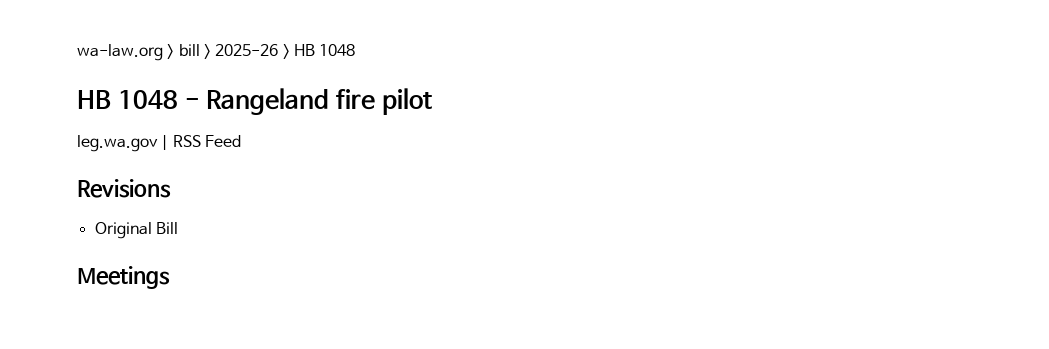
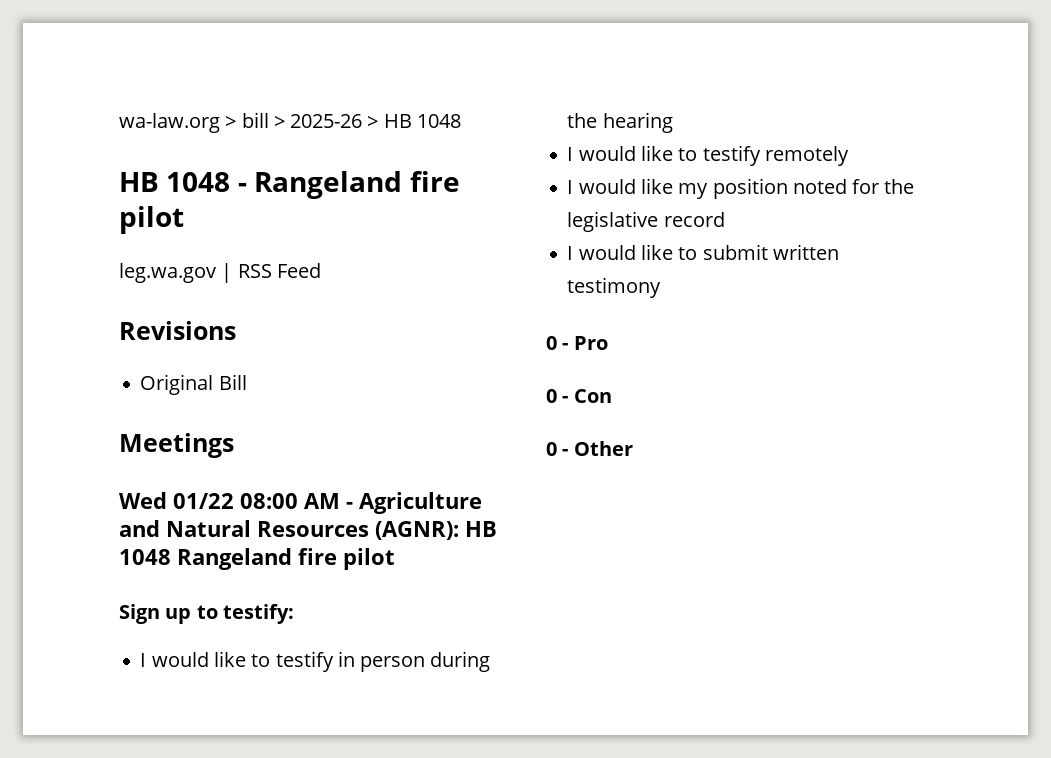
+ Wed 01/22 08:00 AM - Agriculture and Natural Resources (AGNR): HB 1048 Rangeland fire pilot
+ Sign up to testify:
+ I would like to testify in person during the hearing
+ I would like to testify remotely
+ I would like my position noted for the legislative record
+ I would like to submit written testimony
+ 0 - Pro
+ 0 - Con
+ 0 - Other

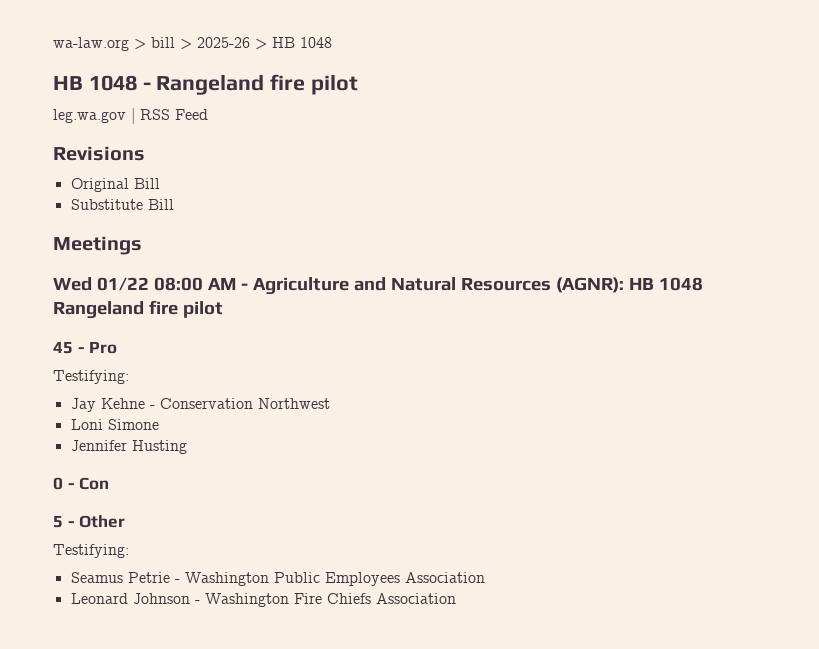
+ Substitute Bill
- Sign up to testify:
- I would like to testify in person during the hearing
- I would like to testify remotely
- I would like my position noted for the legislative record
- I would like to submit written testimony
- 0 - Pro
+ 45 - Pro
+ Testifying:
+ Jay Kehne - Conservation Northwest
+ Loni Simone
+ Jennifer Husting
- 0 - Other
+ 5 - Other
+ Testifying:
+ Seamus Petrie - Washington Public Employees Association
+ Leonard Johnson - Washington Fire Chiefs Association

